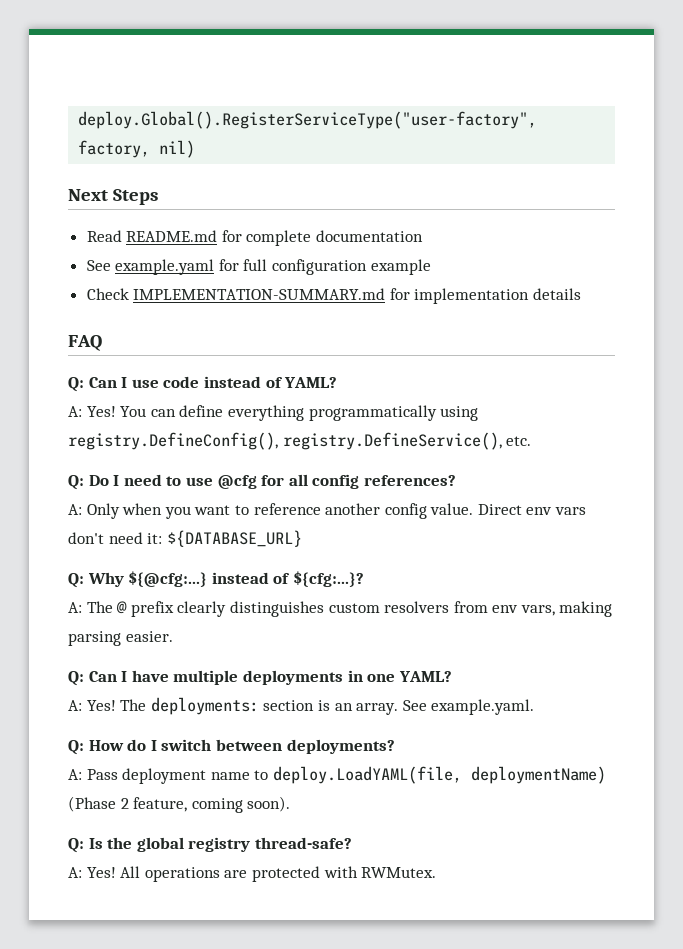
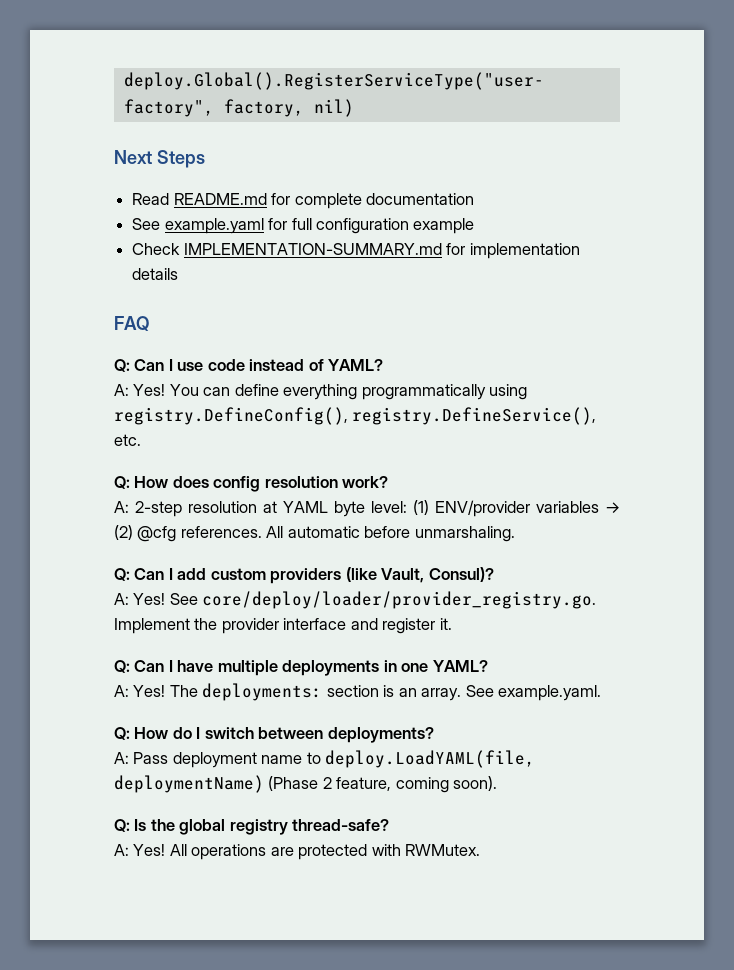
- Q: Do I need to use @cfg for all config references?
- A: Only when you want to reference another config value. Direct env vars don't need it: ${DATABASE_URL}
- Q: Why ${@cfg:...} instead of ${cfg:...}?
- A: The @ prefix clearly distinguishes custom resolvers from env vars, making parsing easier.
+ Q: How does config resolution work?
+ A: 2-step resolution at YAML byte level: (1) ENV/provider variables → (2) @cfg references. All automatic before unmarshaling.
+ Q: Can I add custom providers (like Vault, Consul)?
+ A: Yes! See core/deploy/loader/provider_registry.go. Implement the provider interface and register it.

